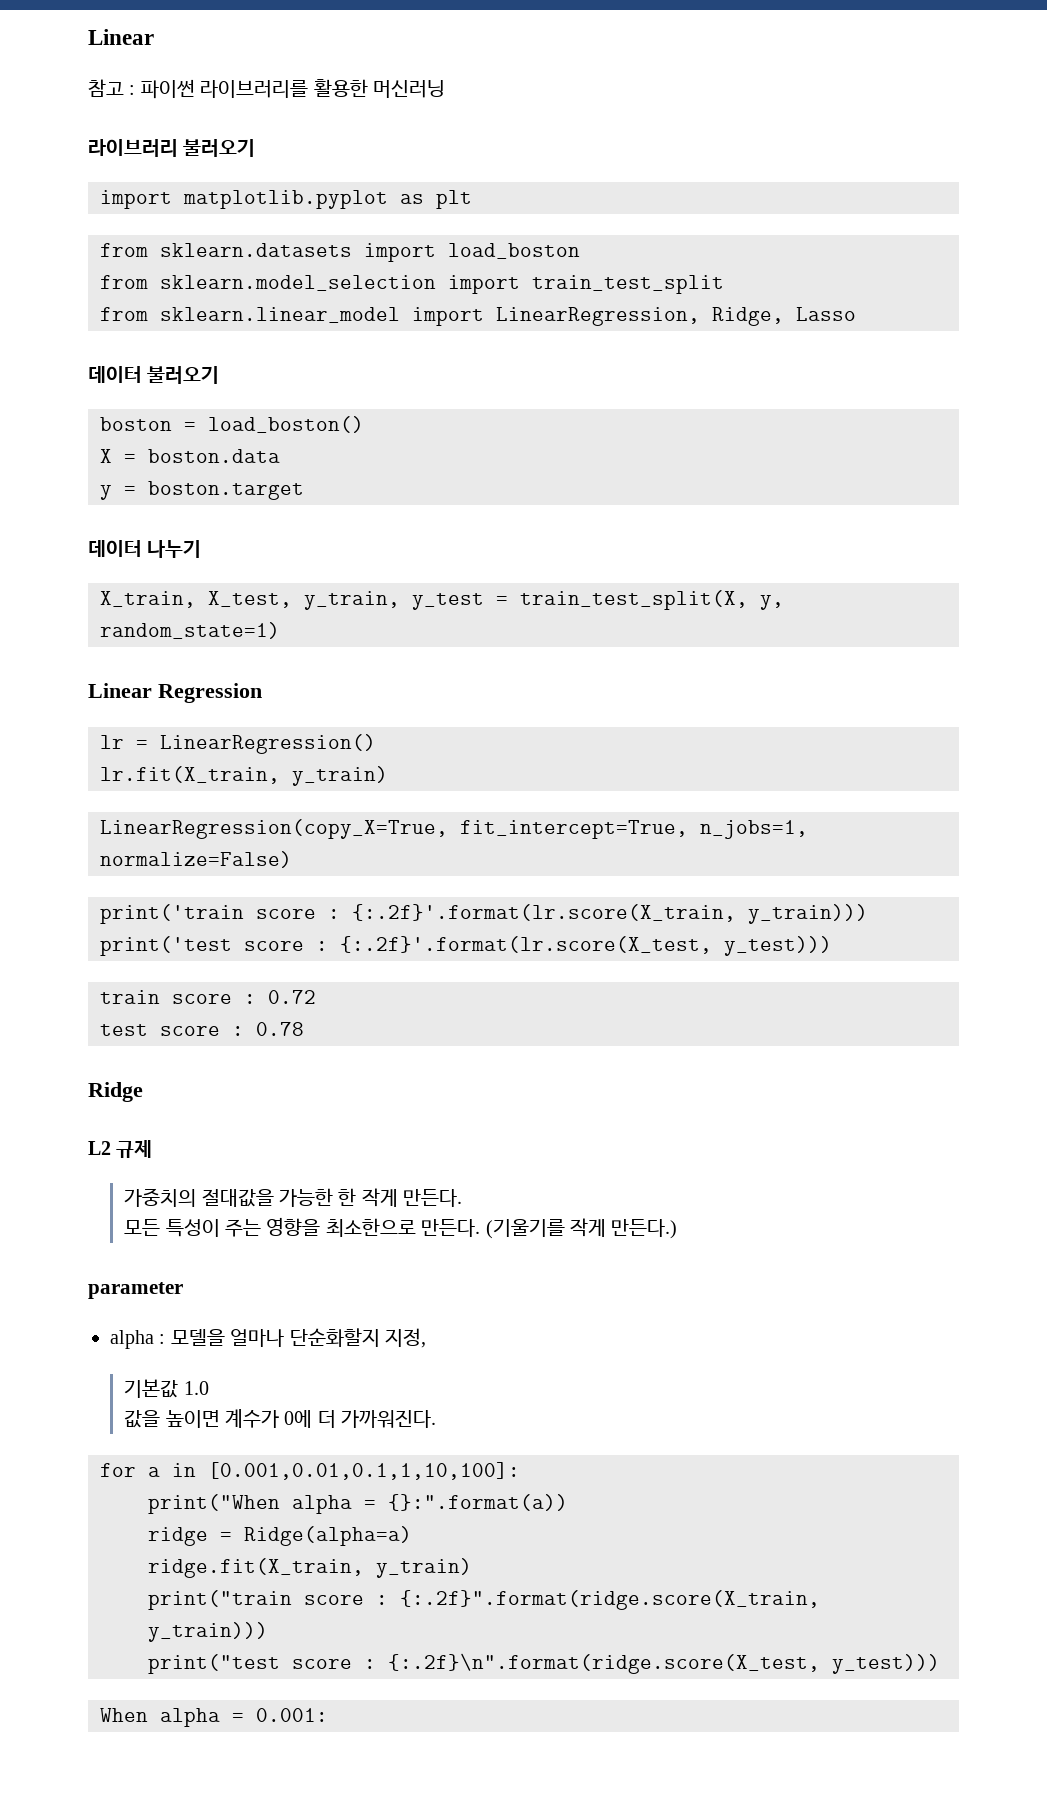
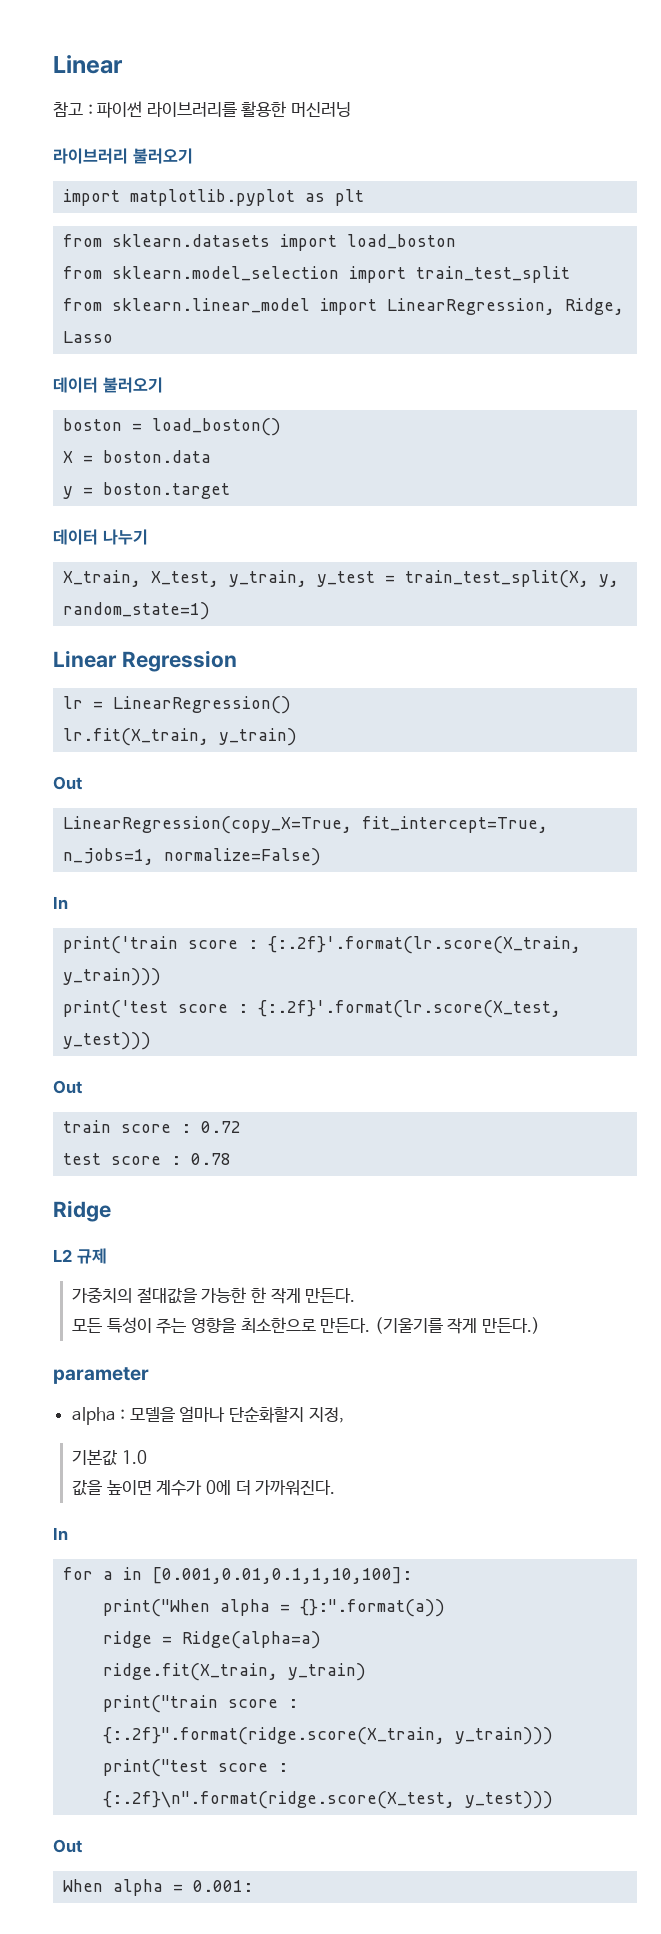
  lr.fit(X_train, y_train)
+ Out
  LinearRegression(copy_X=True, fit_intercept=True, n_jobs=1, normalize=False)
+ In
  print('test score : {:.2f}'.format(lr.score(X_test, y_test)))
+ Out
  값을 높이면 계수가 0에 더 가까워진다.
+ In
  print("test score : {:.2f}\n".format(ridge.score(X_test, y_test)))
+ Out

